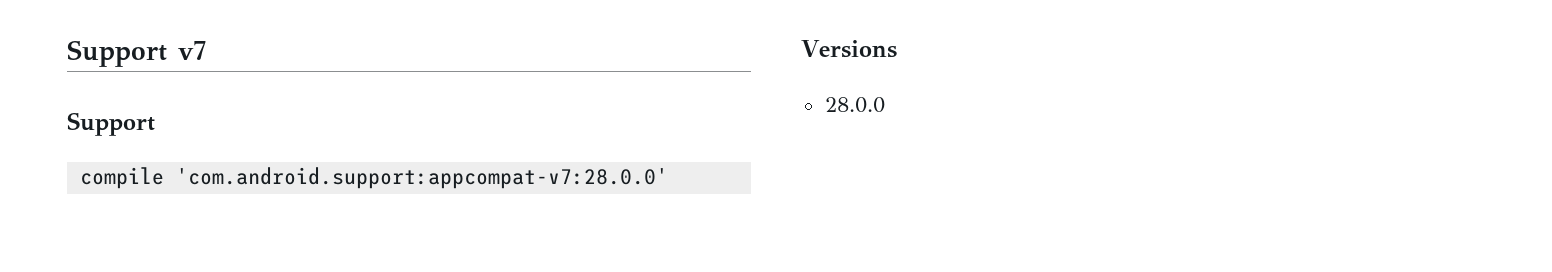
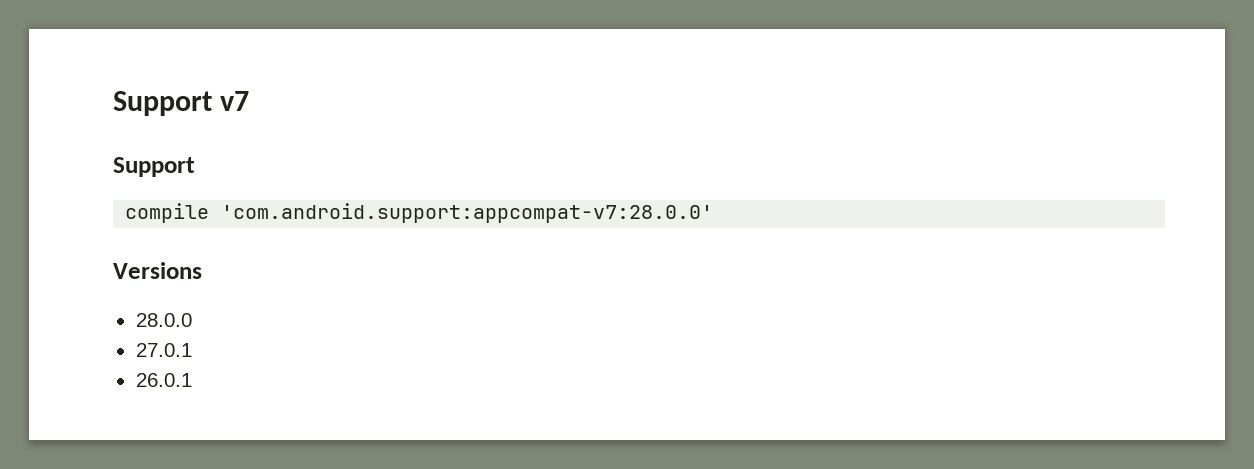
+ 27.0.1
+ 26.0.1

